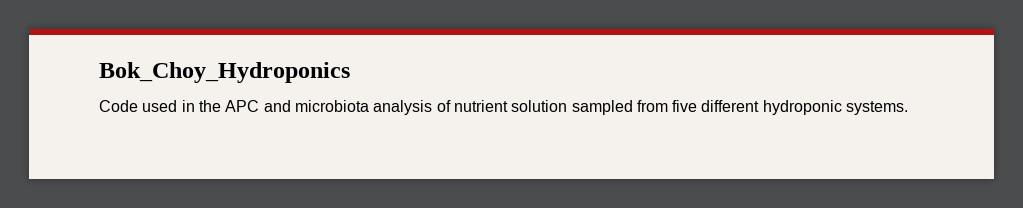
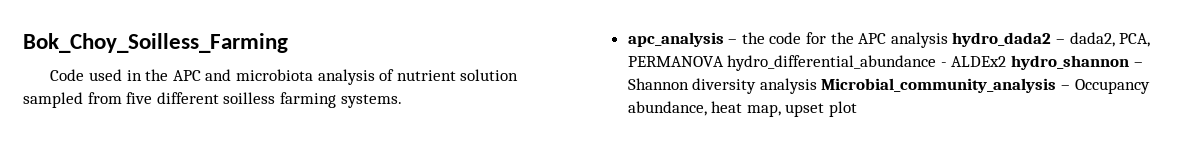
- Bok_Choy_Hydroponics
+ Bok_Choy_Soilless_Farming
- Code used in the APC and microbiota analysis of nutrient solution sampled from five different hydroponic systems.
+ Code used in the APC and microbiota analysis of nutrient solution sampled from five different soilless farming systems.
+ apc_analysis – the code for the APC analysis hydro_dada2 – dada2, PCA, PERMANOVA hydro_differential_abundance - ALDEx2 hydro_shannon – Shannon diversity analysis Microbial_community_analysis – Occupancy abundance, heat map, upset plot

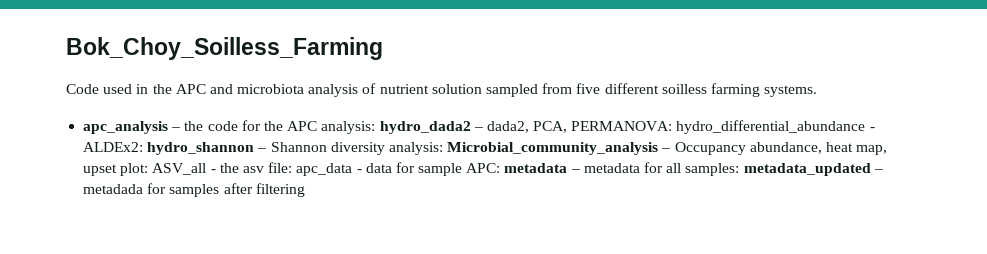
- apc_analysis – the code for the APC analysis hydro_dada2 – dada2, PCA, PERMANOVA hydro_differential_abundance - ALDEx2 hydro_shannon – Shannon diversity analysis Microbial_community_analysis – Occupancy abundance, heat map, upset plot
+ apc_analysis – the code for the APC analysis: hydro_dada2 – dada2, PCA, PERMANOVA: hydro_differential_abundance - ALDEx2: hydro_shannon – Shannon diversity analysis: Microbial_community_analysis – Occupancy abundance, heat map, upset plot: ASV_all - the asv file: apc_data - data for sample APC: metadata – metadata for all samples: metadata_updated – metadada for samples after filtering

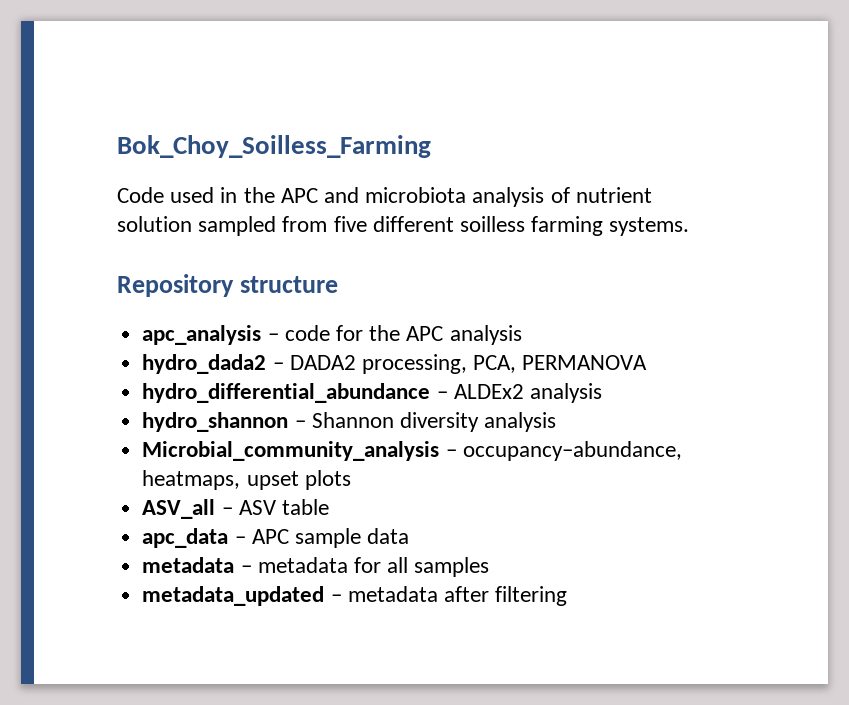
+ Repository structure
- apc_analysis – the code for the APC analysis: hydro_dada2 – dada2, PCA, PERMANOVA: hydro_differential_abundance - ALDEx2: hydro_shannon – Shannon diversity analysis: Microbial_community_analysis – Occupancy abundance, heat map, upset plot: ASV_all - the asv file: apc_data - data for sample APC: metadata – metadata for all samples: metadata_updated – metadada for samples after filtering
+ apc_analysis – code for the APC analysis
+ hydro_dada2 – DADA2 processing, PCA, PERMANOVA
+ hydro_differential_abundance – ALDEx2 analysis
+ hydro_shannon – Shannon diversity analysis
+ Microbial_community_analysis – occupancy–abundance, heatmaps, upset plots
+ ASV_all – ASV table
+ apc_data – APC sample data
+ metadata – metadata for all samples
+ metadata_updated – metadata after filtering

